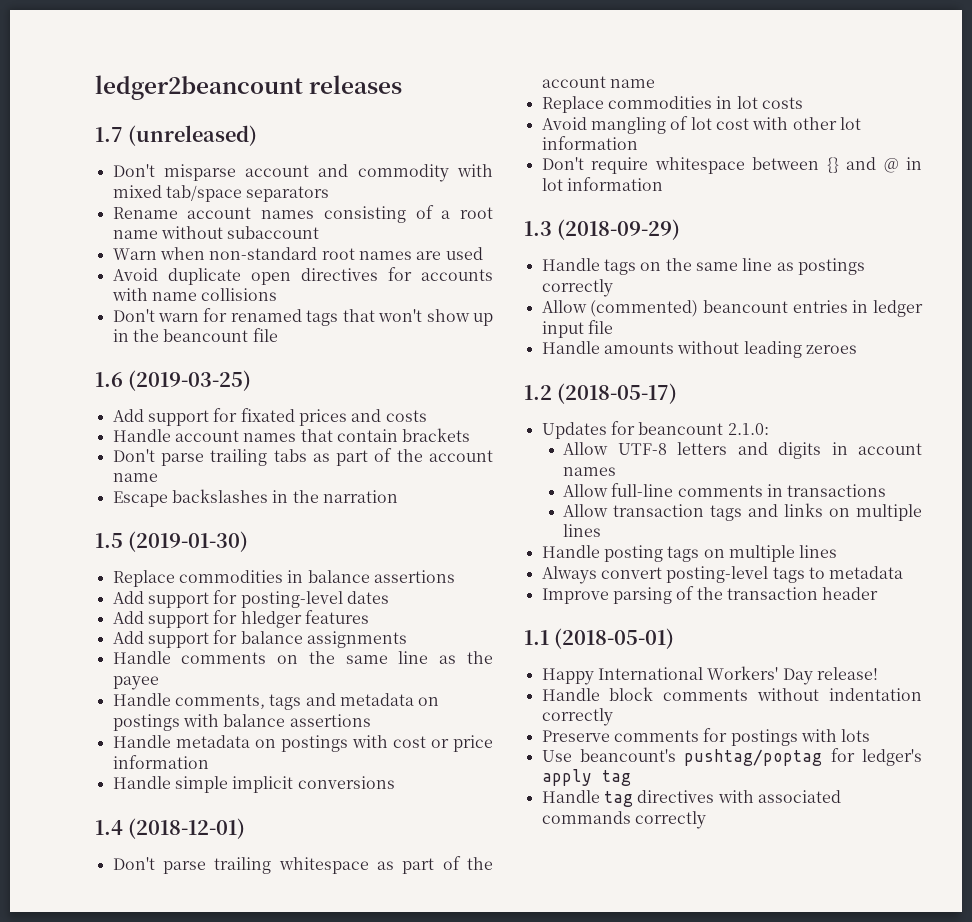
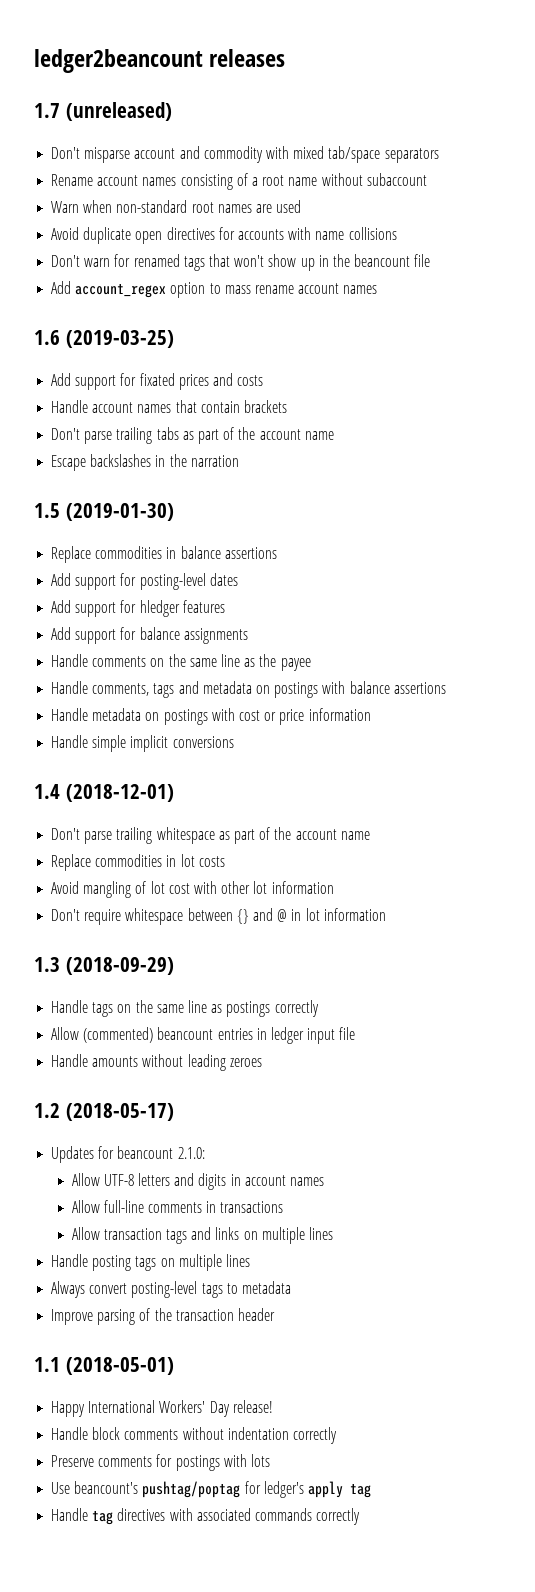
+ Add account_regex option to mass rename account names

